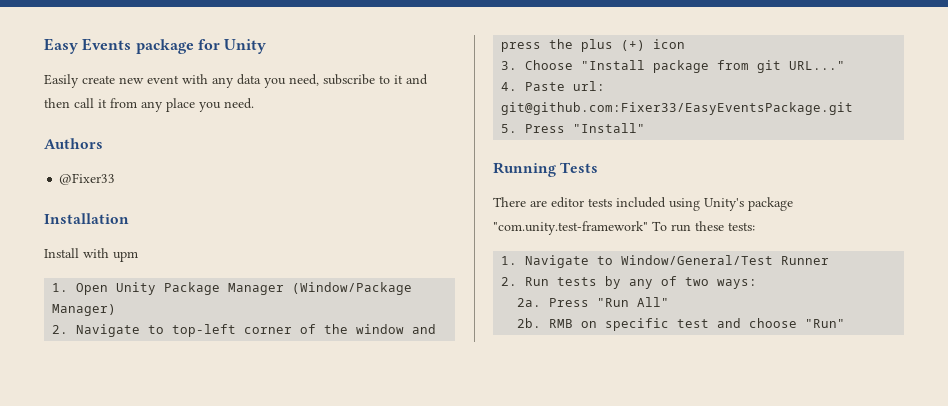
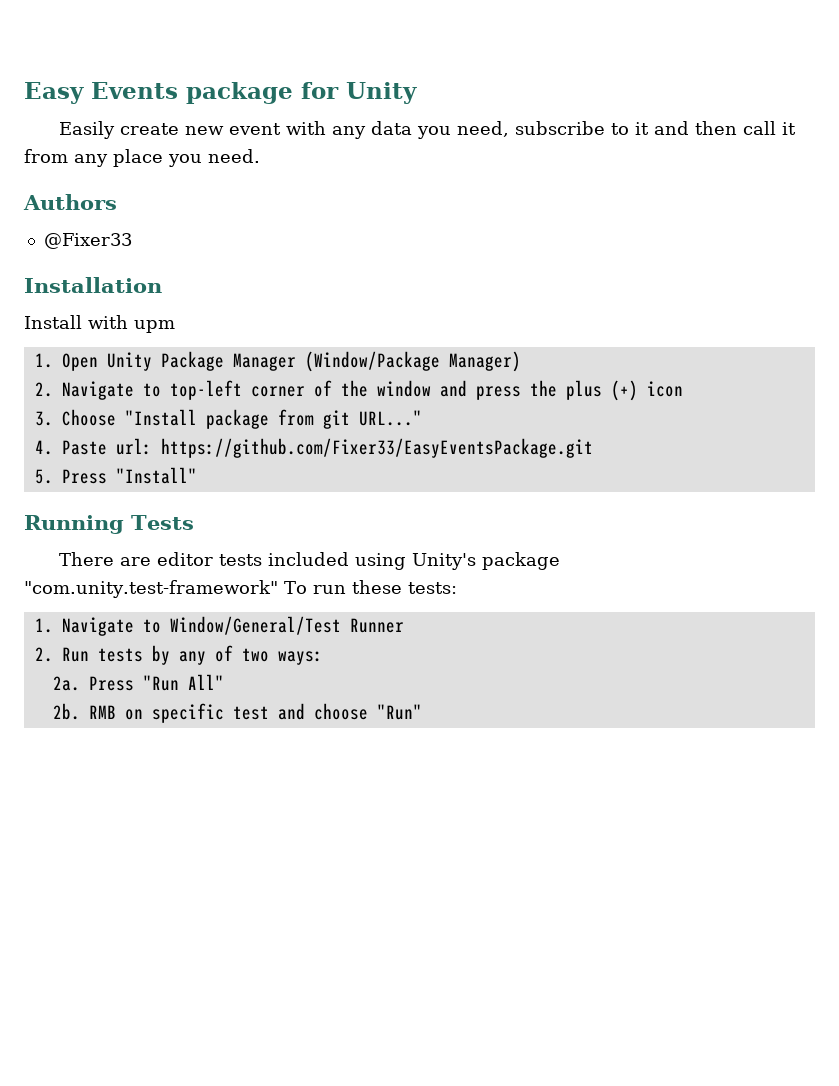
- 4. Paste url: git@github.com:Fixer33/EasyEventsPackage.git
+ 4. Paste url: https://github.com/Fixer33/EasyEventsPackage.git

